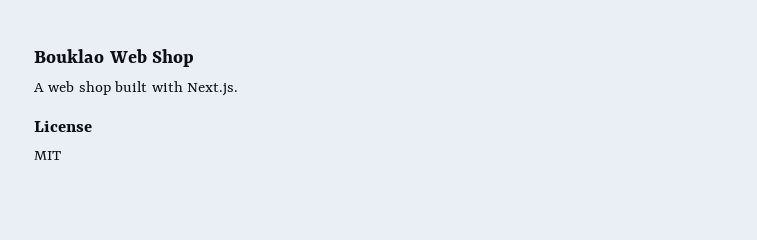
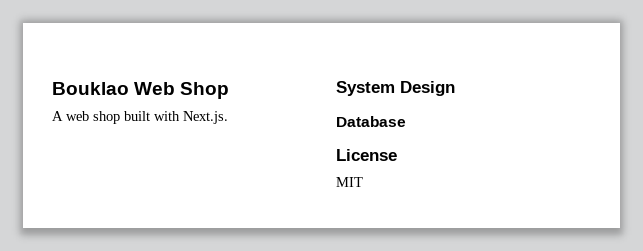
+ System Design
+ Database

